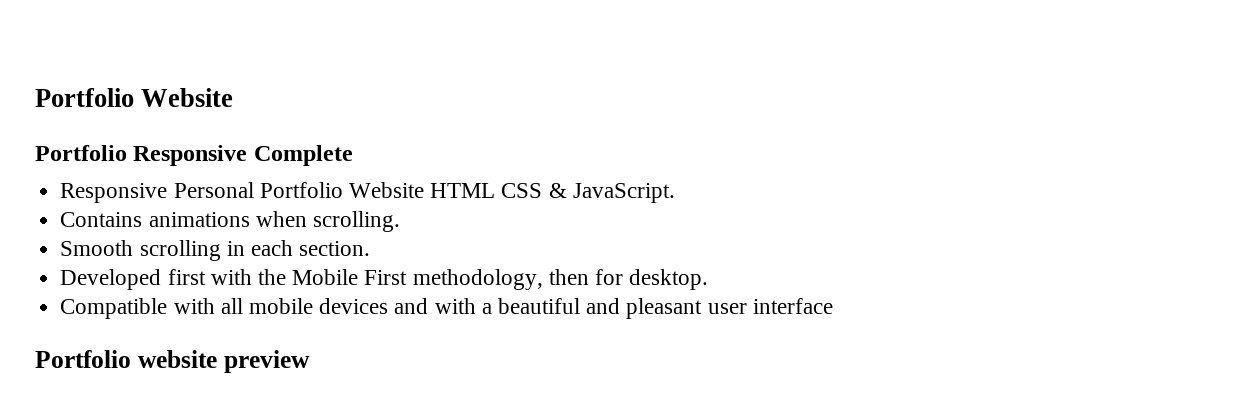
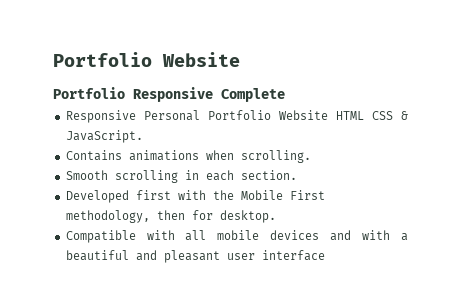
- Portfolio website preview

